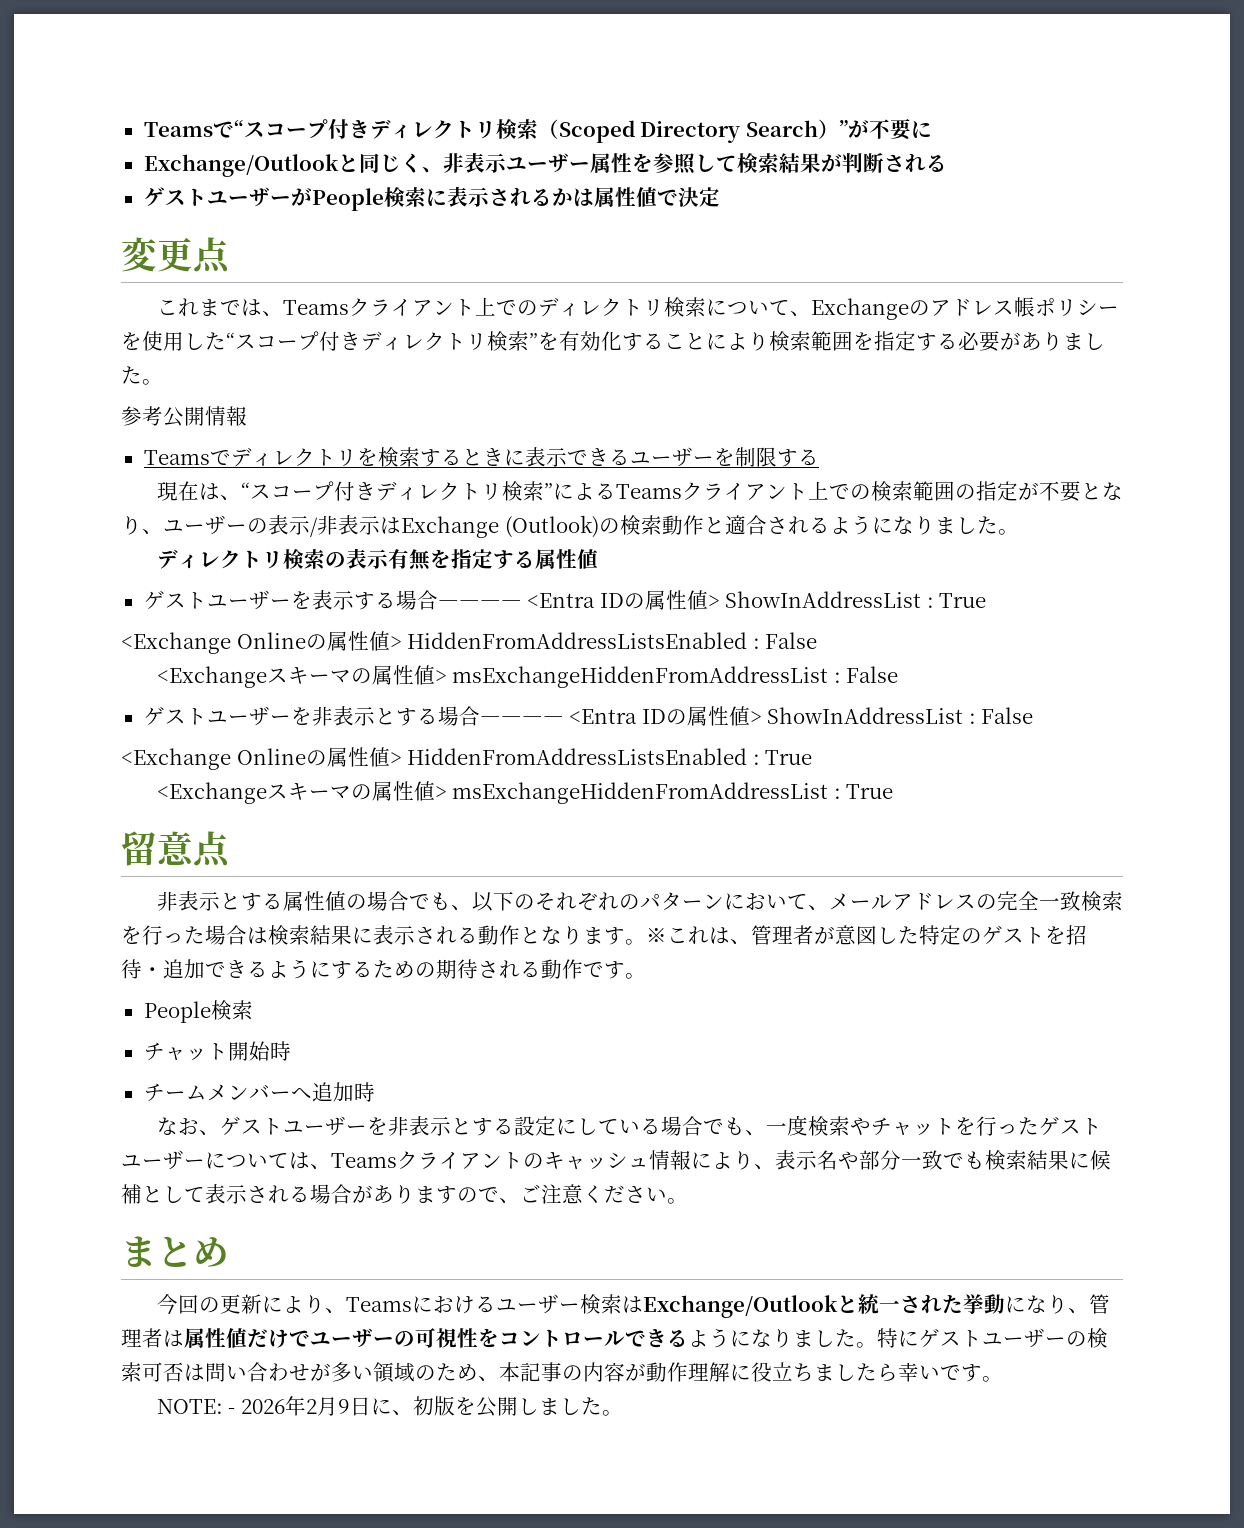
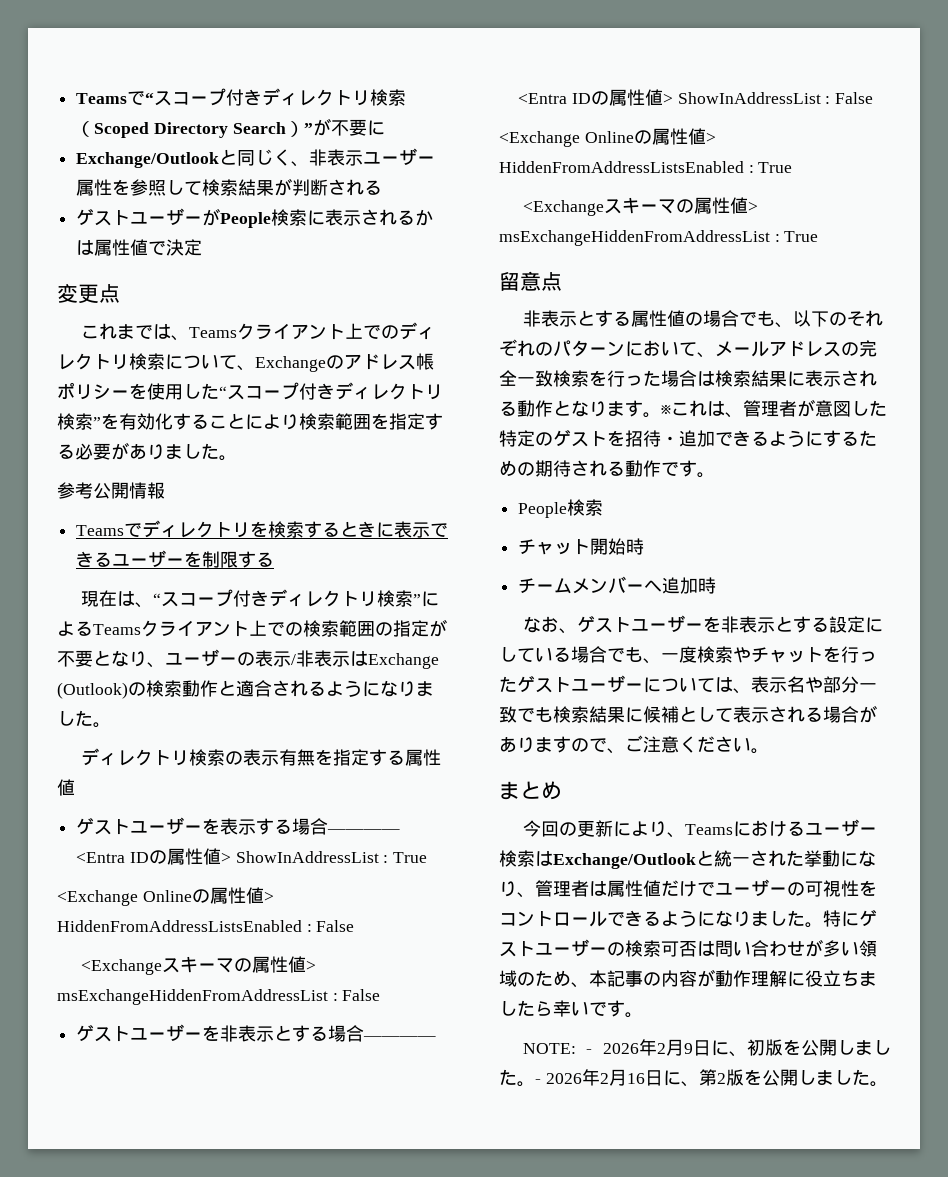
- なお、ゲストユーザーを非表示とする設定にしている場合でも、一度検索やチャットを行ったゲストユーザーについては、Teamsクライアントのキャッシュ情報により、表示名や部分一致でも検索結果に候補として表示される場合がありますので、ご注意ください。
+ なお、ゲストユーザーを非表示とする設定にしている場合でも、一度検索やチャットを行ったゲストユーザーについては、表示名や部分一致でも検索結果に候補として表示される場合がありますので、ご注意ください。
+ - 2026年2月16日に、第2版を公開しました。

